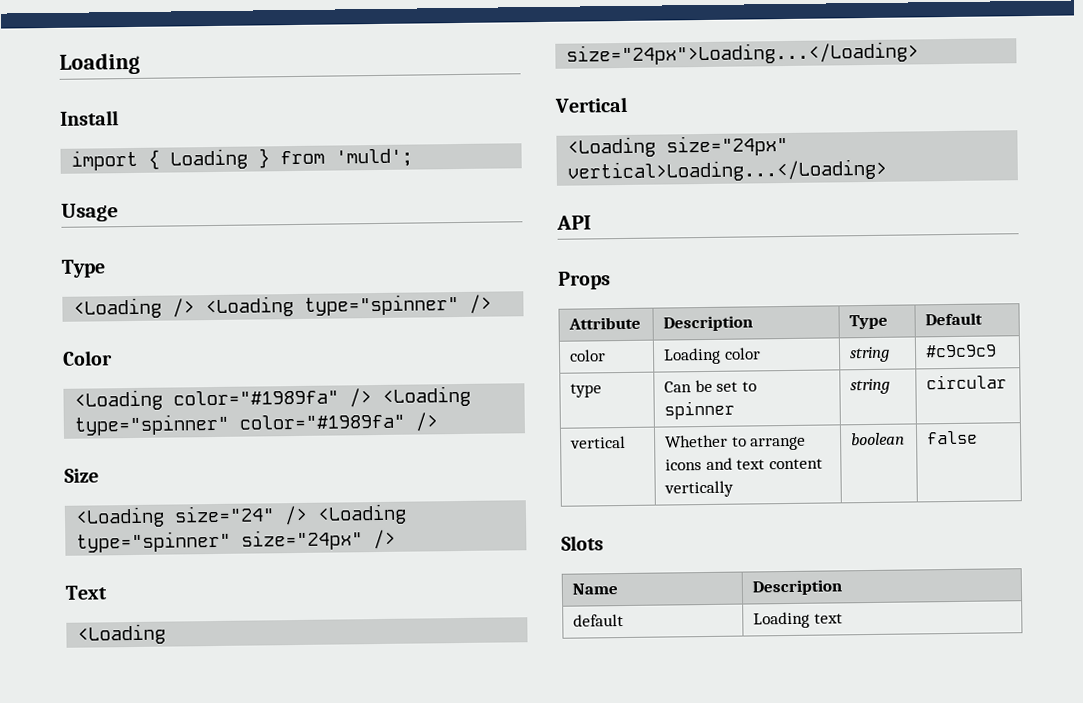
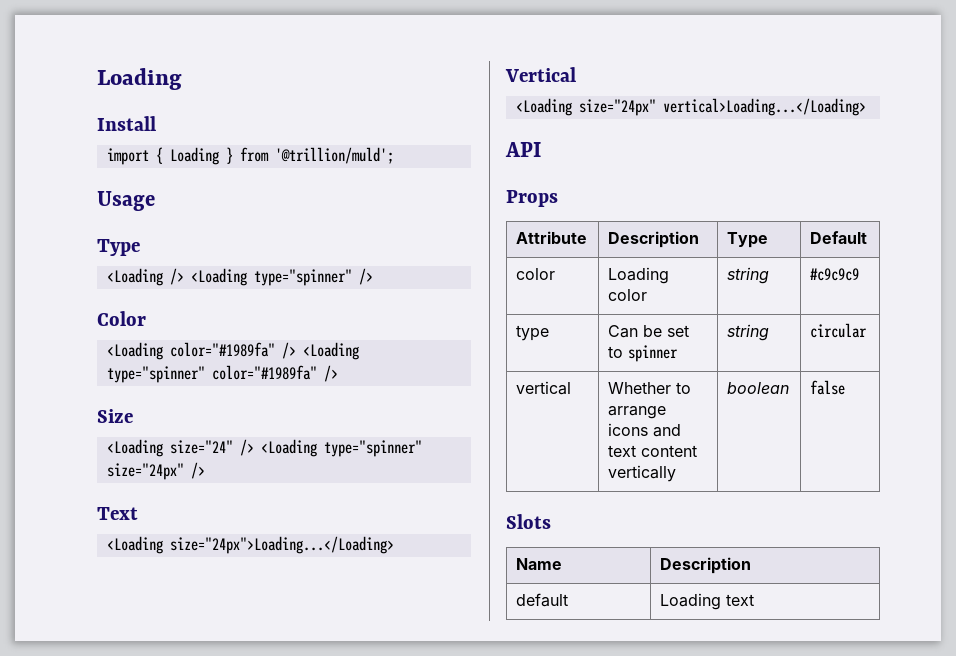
- import { Loading } from 'muld';
+ import { Loading } from '@trillion/muld';

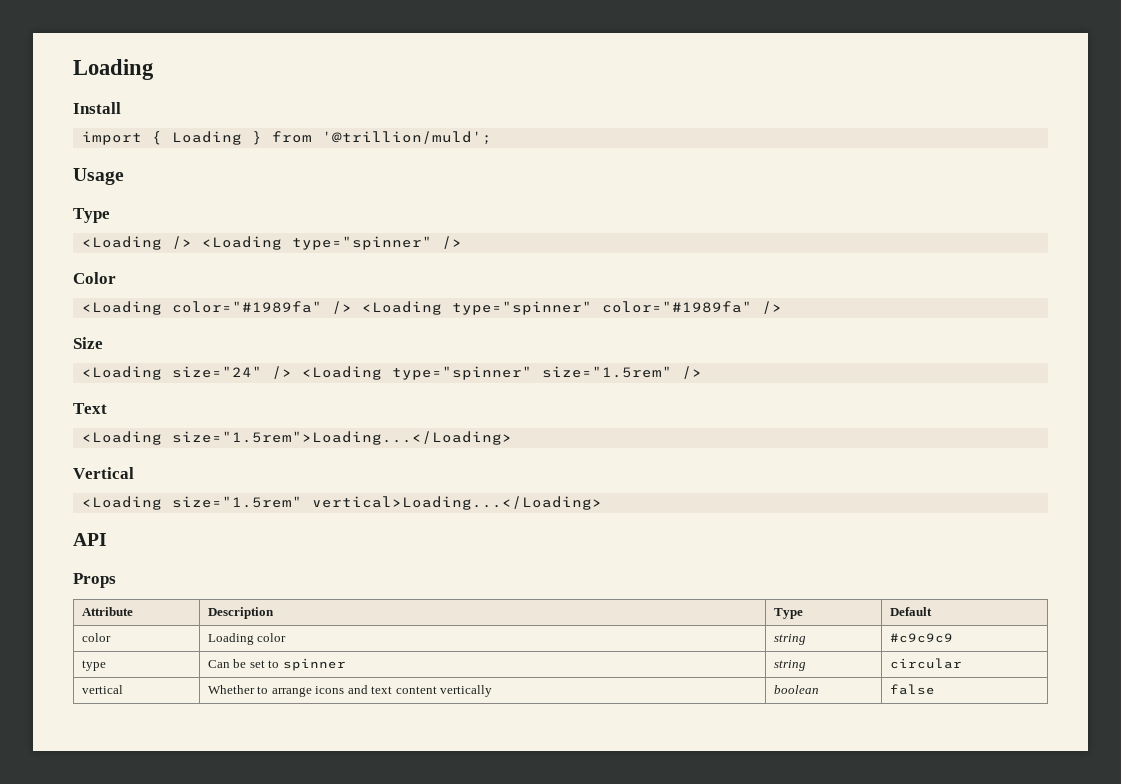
- <Loading size="24" /> <Loading type="spinner" size="24px" />
+ <Loading size="24" /> <Loading type="spinner" size="1.5rem" />
- <Loading size="24px">Loading...</Loading>
+ <Loading size="1.5rem">Loading...</Loading>
- <Loading size="24px" vertical>Loading...</Loading>
+ <Loading size="1.5rem" vertical>Loading...</Loading>
- Slots
- Name | Description
- default | Loading text

